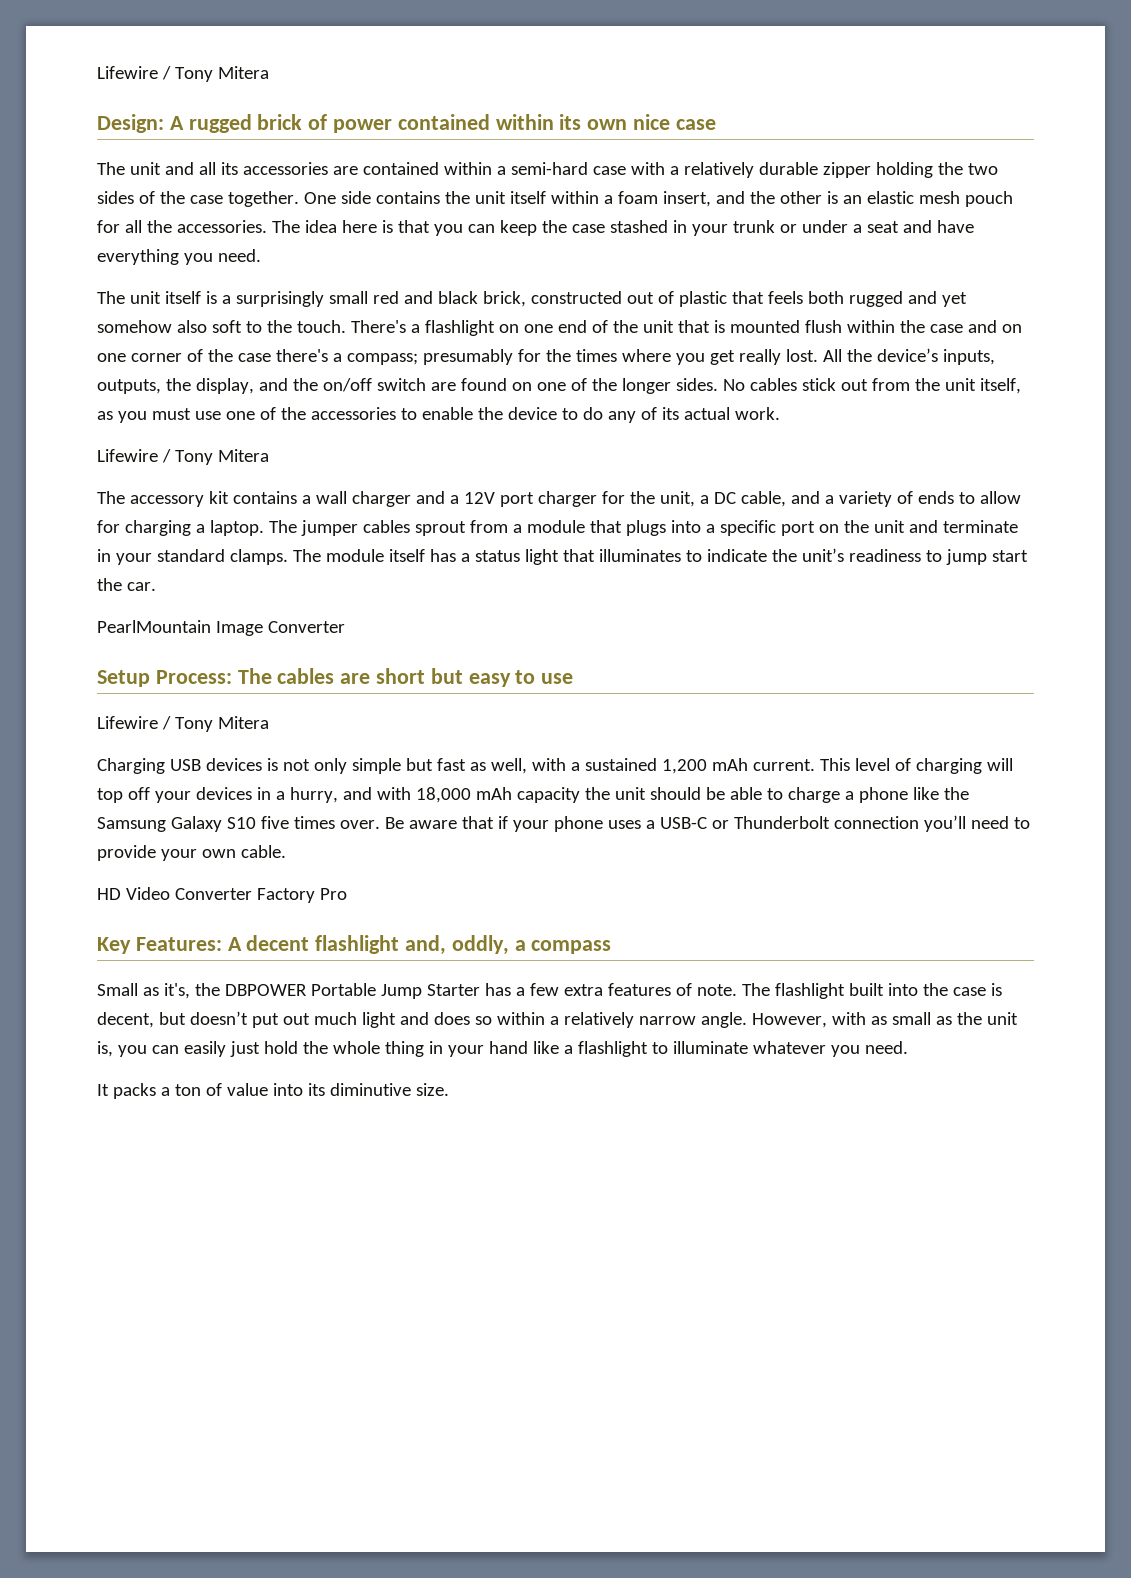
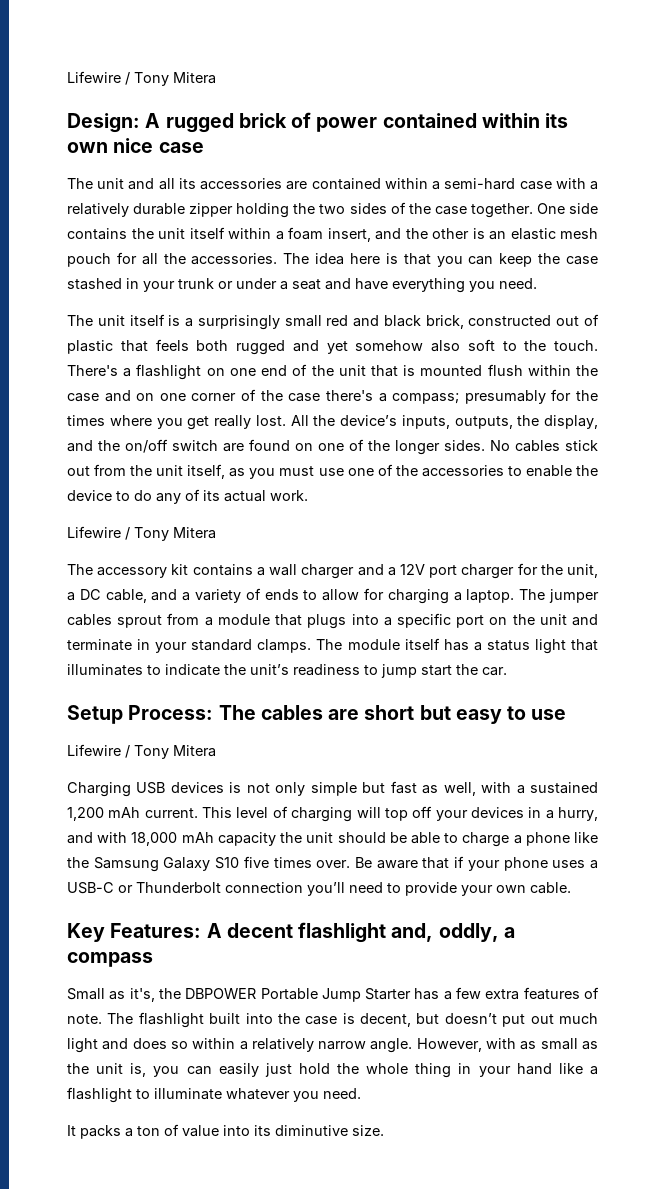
- PearlMountain Image Converter
- HD Video Converter Factory Pro

